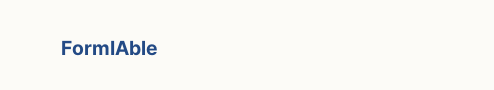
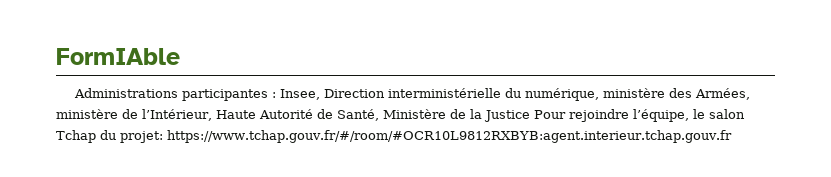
+ Administrations participantes : Insee, Direction interministérielle du numérique, ministère des Armées, ministère de l’Intérieur, Haute Autorité de Santé, Ministère de la Justice Pour rejoindre l’équipe, le salon Tchap du projet: https://www.tchap.gouv.fr/#/room/#OCR10L9812RXBYB:agent.interieur.tchap.gouv.fr

